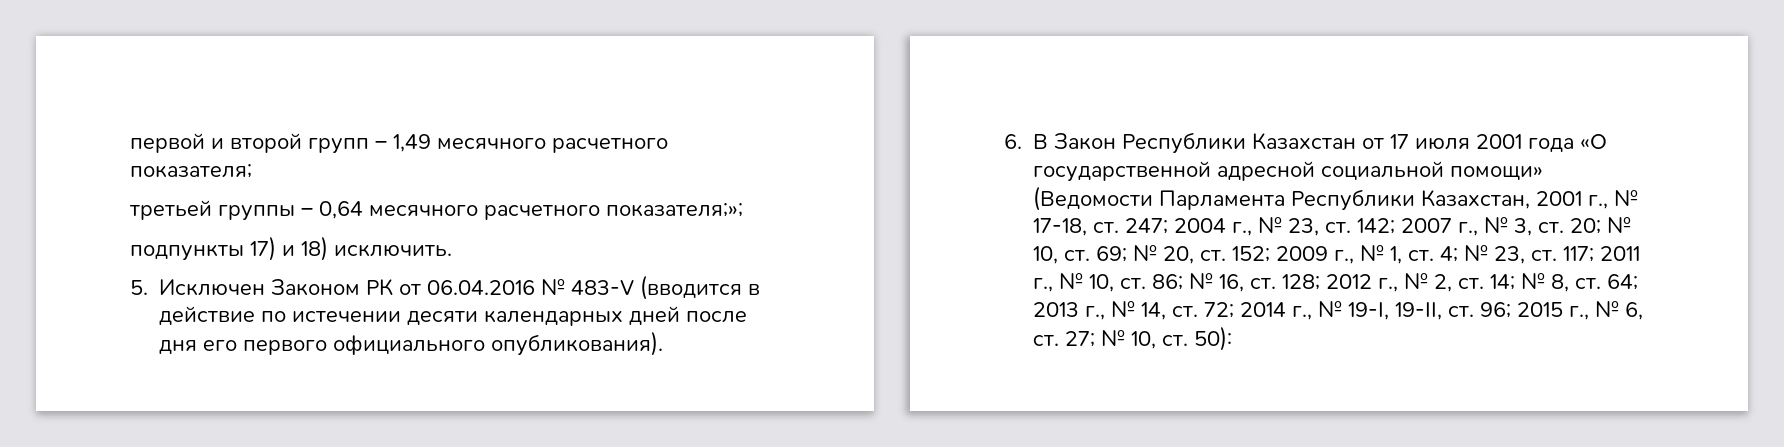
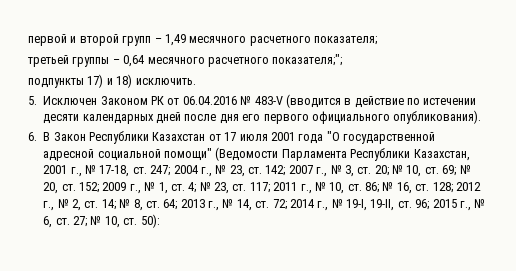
- третьей группы – 0,64 месячного расчетного показателя;»;
+ третьей группы – 0,64 месячного расчетного показателя;";
- 6. В Закон Республики Казахстан от 17 июля 2001 года «О государственной адресной социальной помощи» (Ведомости Парламента Республики Казахстан, 2001 г., № 17-18, ст. 247;
+ 6. В Закон Республики Казахстан от 17 июля 2001 года "О государственной адресной социальной помощи" (Ведомости Парламента Республики Казахстан, 2001 г., № 17-18, ст. 247;

